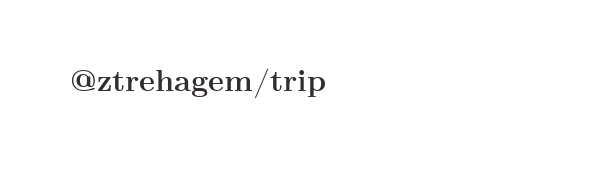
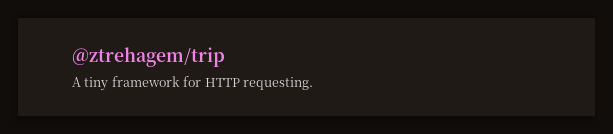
+ A tiny framework for HTTP requesting.

